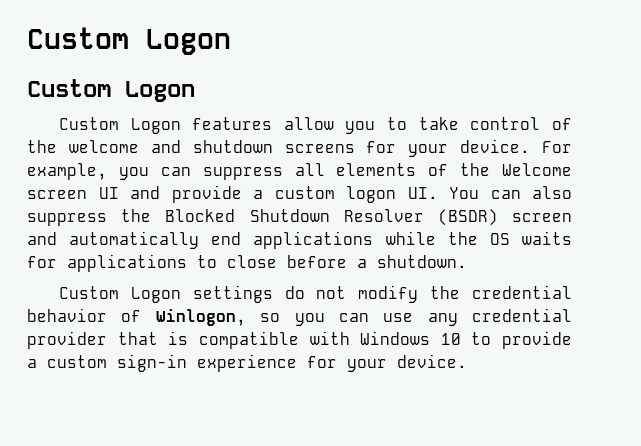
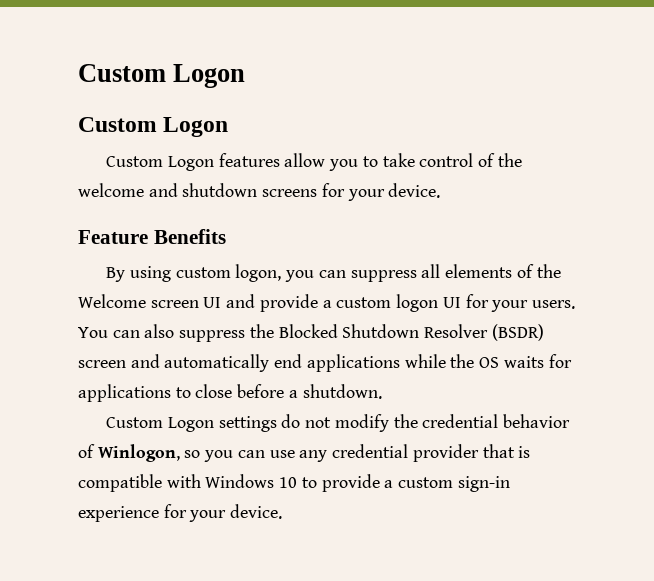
- Custom Logon features allow you to take control of the welcome and shutdown screens for your device. For example, you can suppress all elements of the Welcome screen UI and provide a custom logon UI. You can also suppress the Blocked Shutdown Resolver (BSDR) screen and automatically end applications while the OS waits for applications to close before a shutdown.
+ Custom Logon features allow you to take control of the welcome and shutdown screens for your device.
+ Feature Benefits
+ By using custom logon, you can suppress all elements of the Welcome screen UI and provide a custom logon UI for your users. You can also suppress the Blocked Shutdown Resolver (BSDR) screen and automatically end applications while the OS waits for applications to close before a shutdown.

